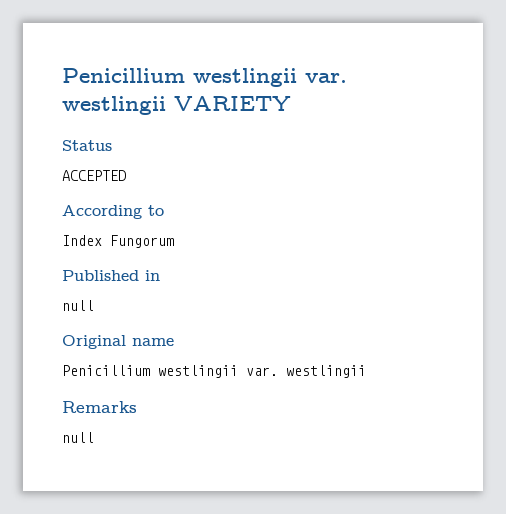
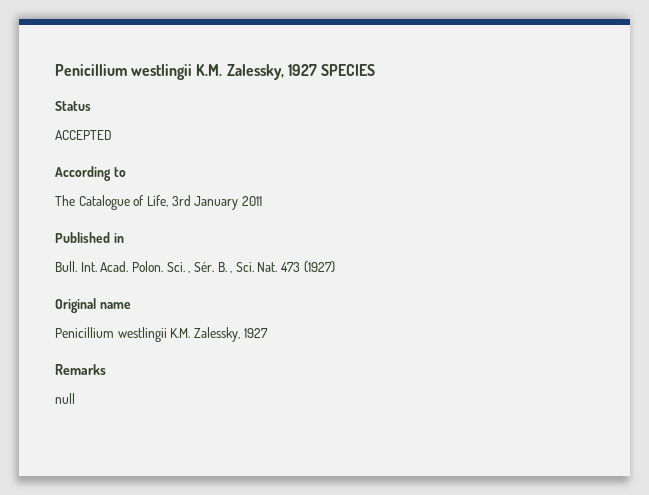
- Penicillium westlingii var. westlingii VARIETY
+ Penicillium westlingii K.M. Zalessky, 1927 SPECIES
- Index Fungorum
+ The Catalogue of Life, 3rd January 2011
  Published in
- null
+ Bull. Int. Acad. Polon. Sci. , Sér. B. , Sci. Nat. 473 (1927)
  Original name
- Penicillium westlingii var. westlingii
+ Penicillium westlingii K.M. Zalessky, 1927

